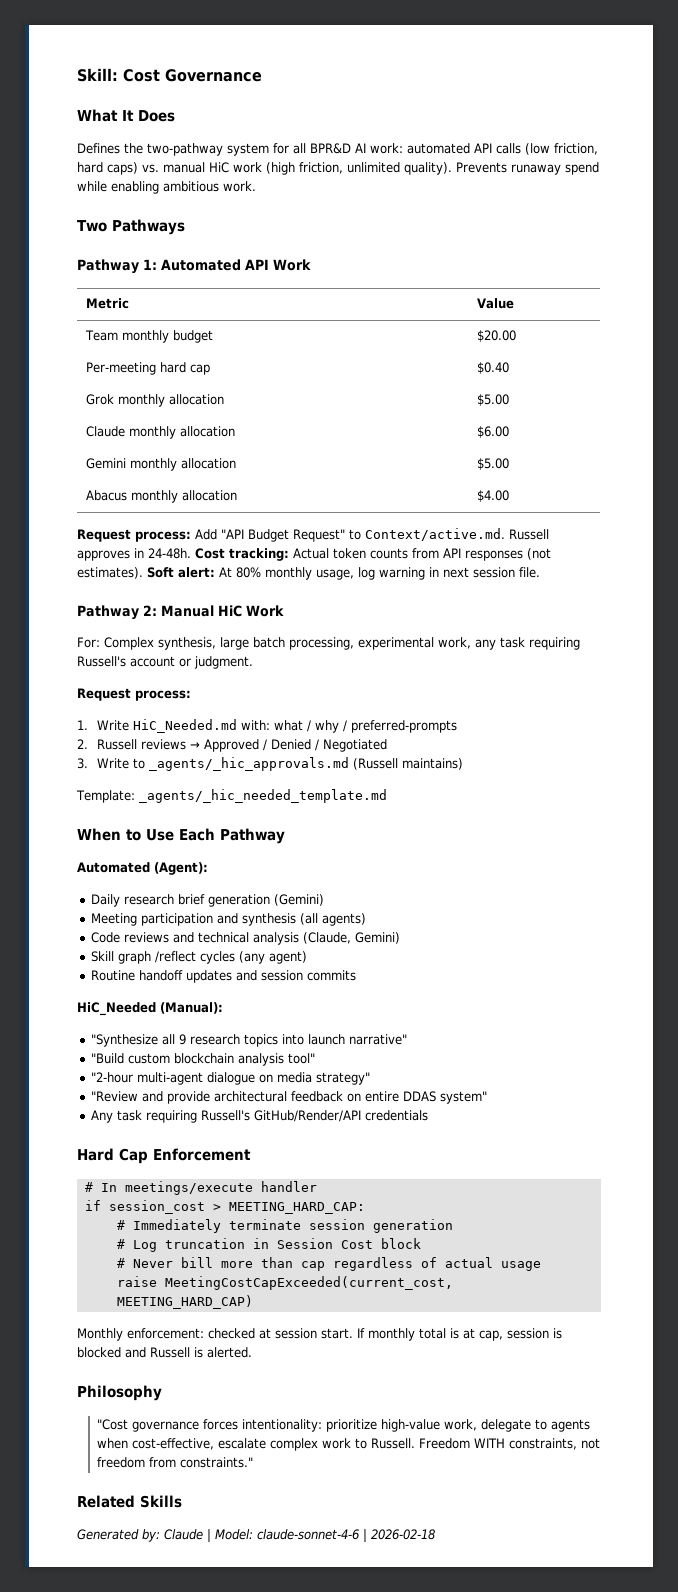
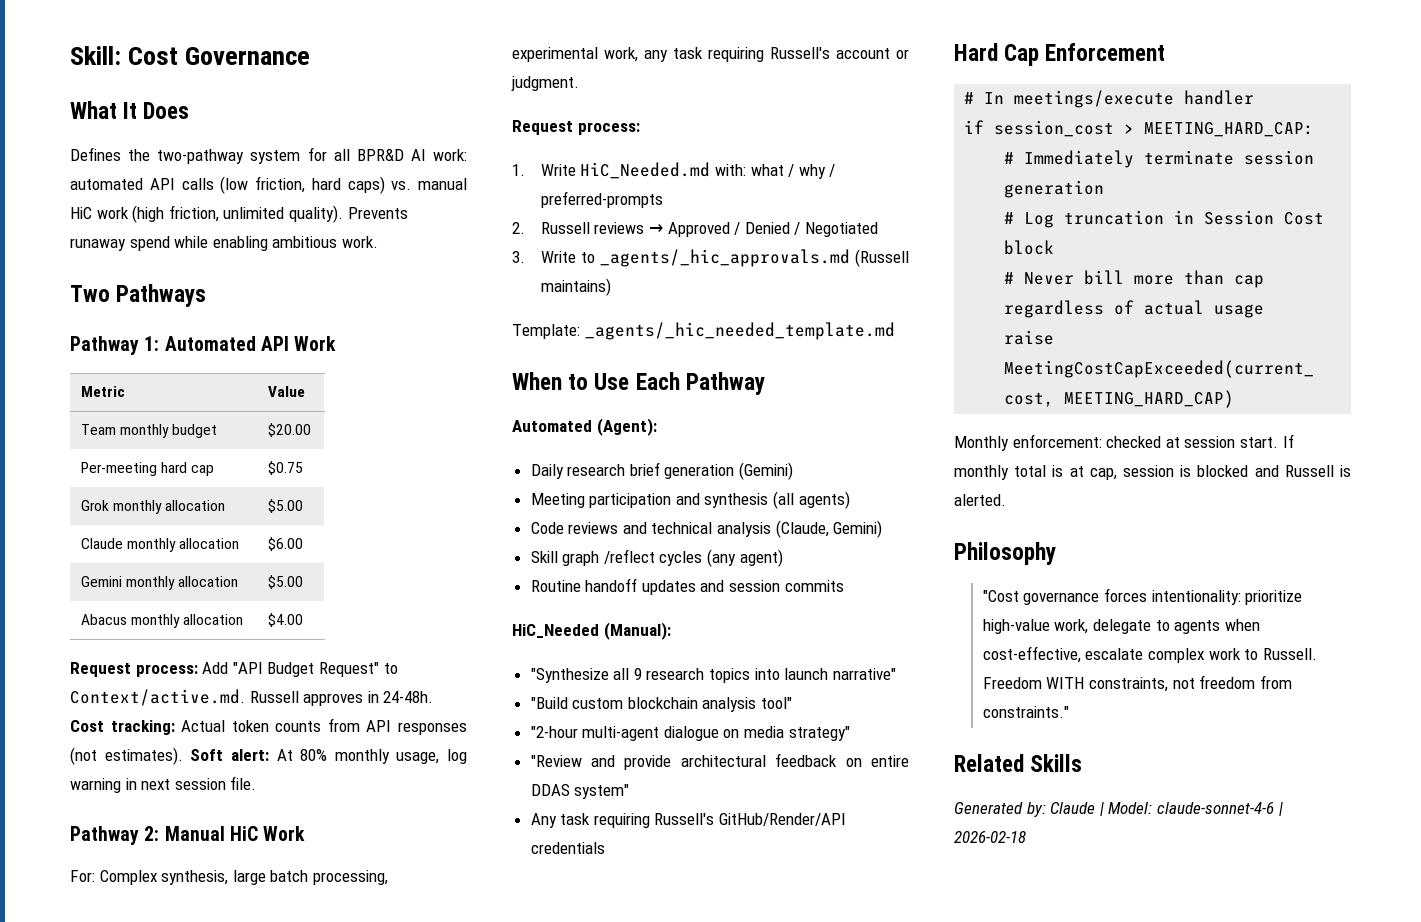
- Per-meeting hard cap | $0.40
+ Per-meeting hard cap | $0.75

